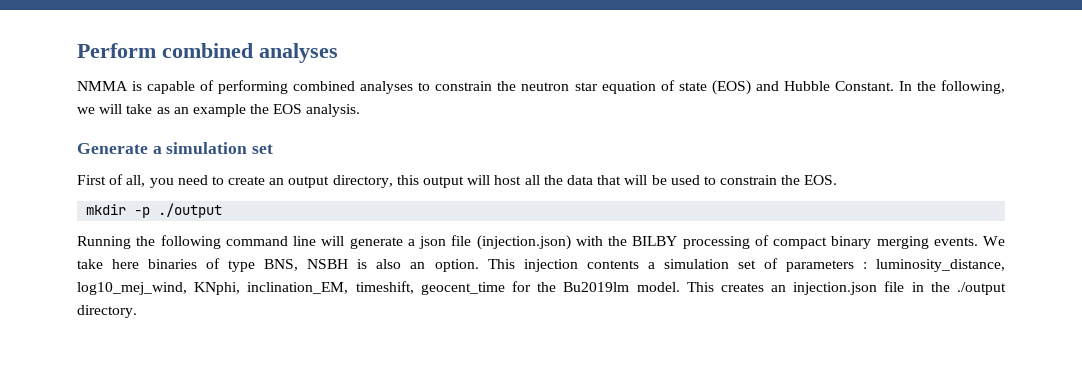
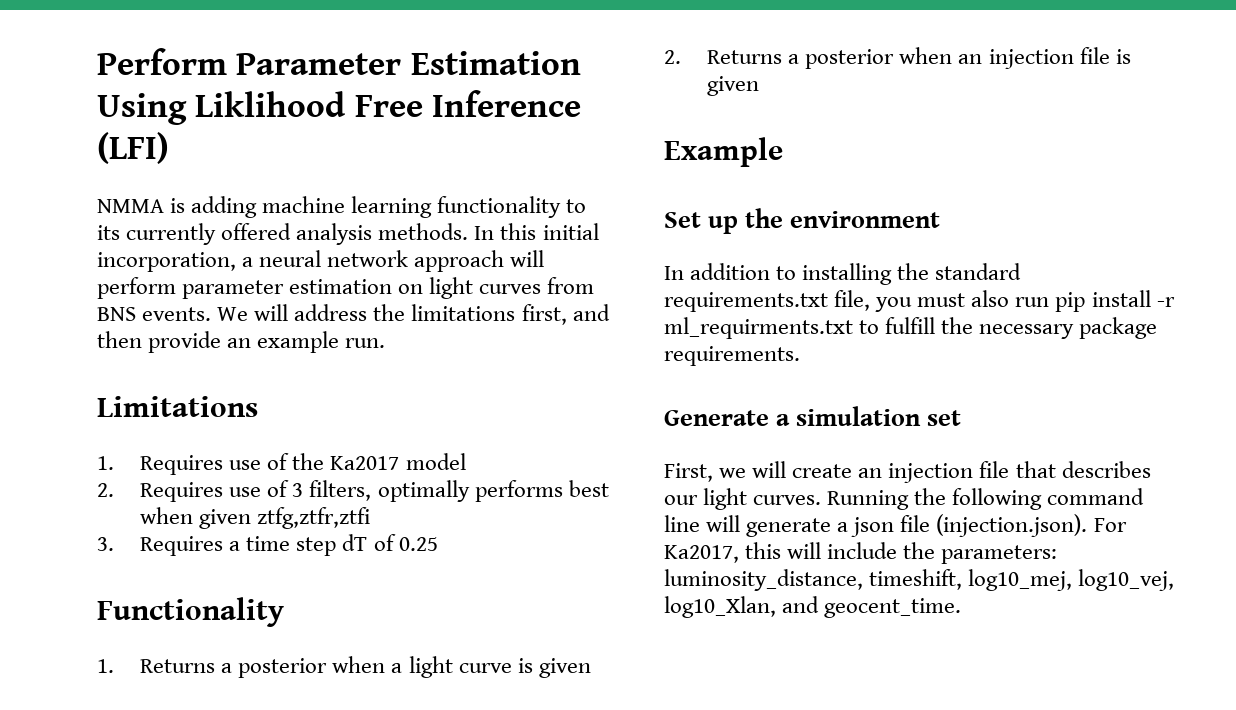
- Perform combined analyses
- NMMA is capable of performing combined analyses to constrain the neutron star equation of state (EOS) and Hubble Constant. In the following, we will take as an example the EOS analysis.
+ Perform Parameter Estimation Using Liklihood Free Inference (LFI)
+ NMMA is adding machine learning functionality to its currently offered analysis methods. In this initial incorporation, a neural network approach will perform parameter estimation on light curves from BNS events. We will address the limitations first, and then provide an example run.
+ Limitations
+ 1. Requires use of the Ka2017 model
+ 2. Requires use of 3 filters, optimally performs best when given ztfg,ztfr,ztfi
+ 3. Requires a time step dT of 0.25
+ Functionality
+ 1. Returns a posterior when a light curve is given
+ 2. Returns a posterior when an injection file is given
+ Example
+ Set up the environment
+ In addition to installing the standard requirements.txt file, you must also run pip install -r ml_requirments.txt to fulfill the necessary package requirements.
  Generate a simulation set
- First of all, you need to create an output directory, this output will host all the data that will be used to constrain the EOS.
- mkdir -p ./output
- Running the following command line will generate a json file (injection.json) with the BILBY processing of compact binary merging events. We take here binaries of type BNS, NSBH is also an option. This injection contents a simulation set of parameters : luminosity_distance, log10_mej_wind, KNphi, inclination_EM, timeshift, geocent_time for the Bu2019lm model. This creates an injection.json file in the ./output directory.
+ First, we will create an injection file that describes our light curves. Running the following command line will generate a json file (injection.json). For Ka2017, this will include the parameters: luminosity_distance, timeshift, log10_mej, log10_vej, log10_Xlan, and geocent_time.

